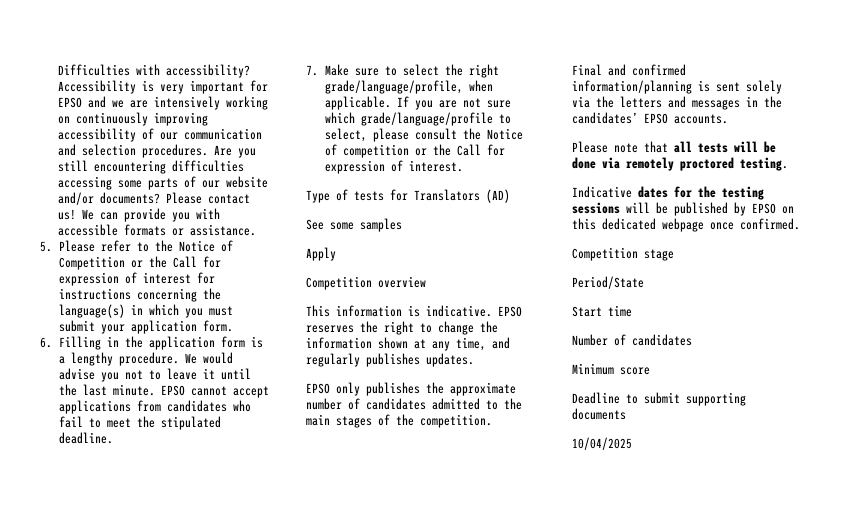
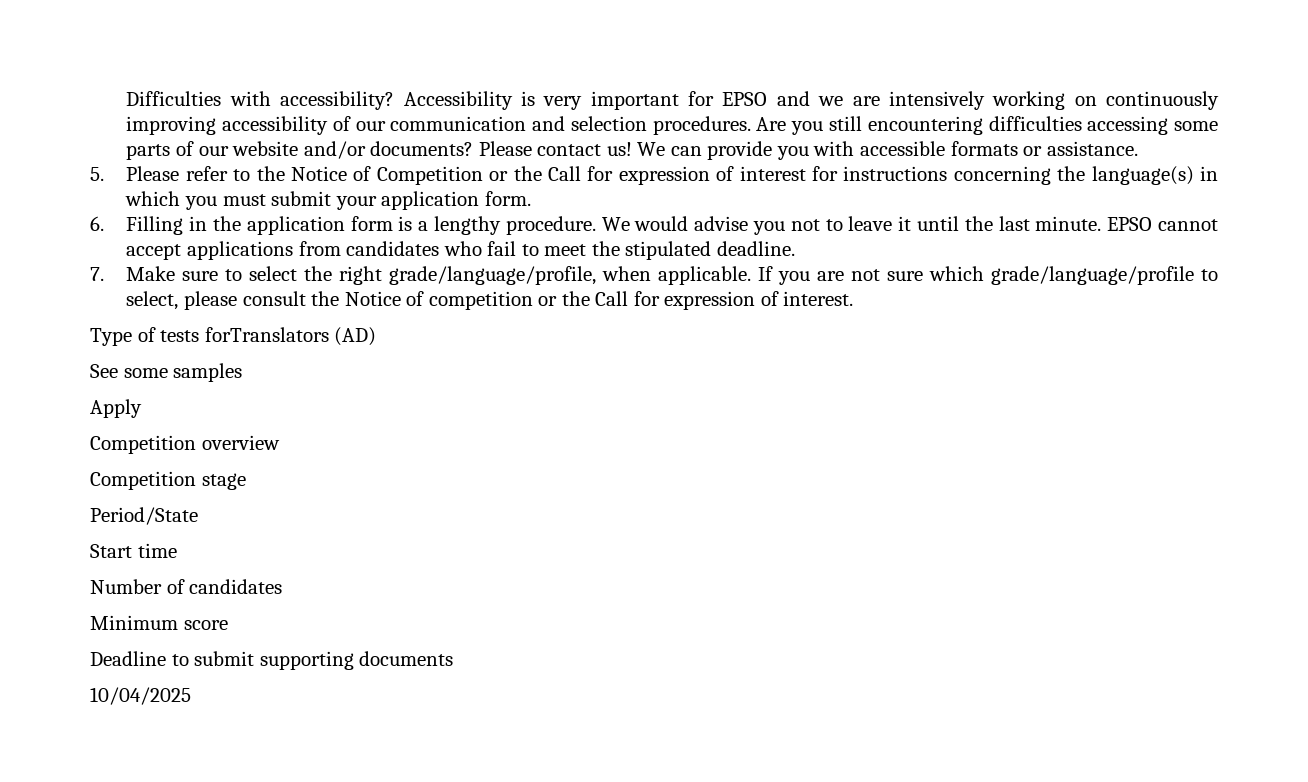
- Type of tests for Translators (AD)
+ Type of tests forTranslators (AD)
- This information is indicative. EPSO reserves the right to change the information shown at any time, and regularly publishes updates.
- EPSO only publishes the approximate number of candidates admitted to the main stages of the competition.
- Final and confirmed information/planning is sent solely via the letters and messages in the candidates’ EPSO accounts.
- Please note that all tests will be done via remotely proctored testing.
- Indicative dates for the testing sessions will be published by EPSO on this dedicated webpage once confirmed.

